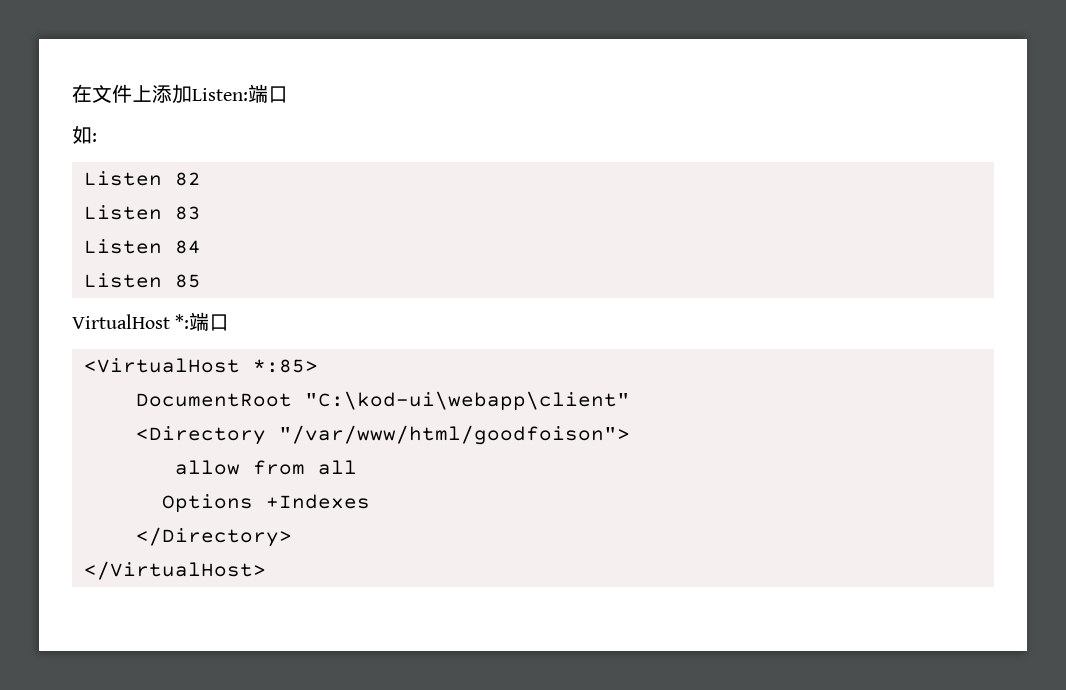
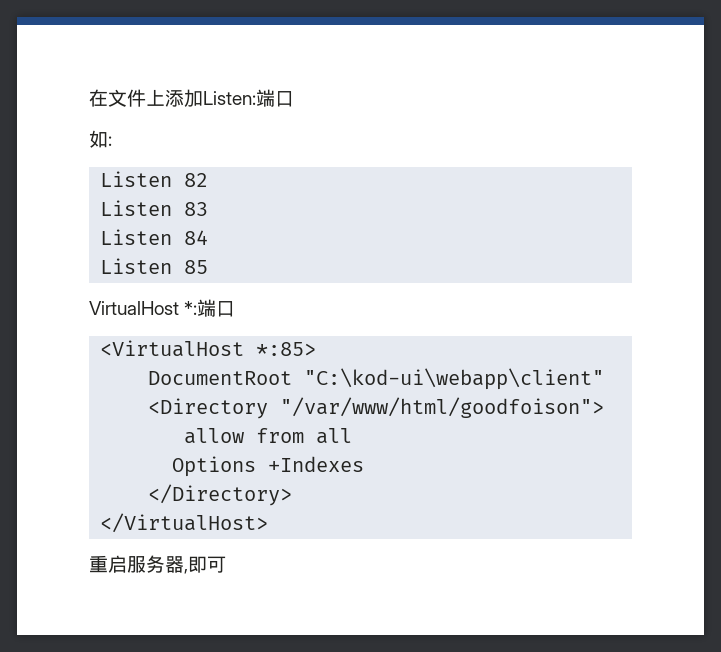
+ 重启服务器,即可

